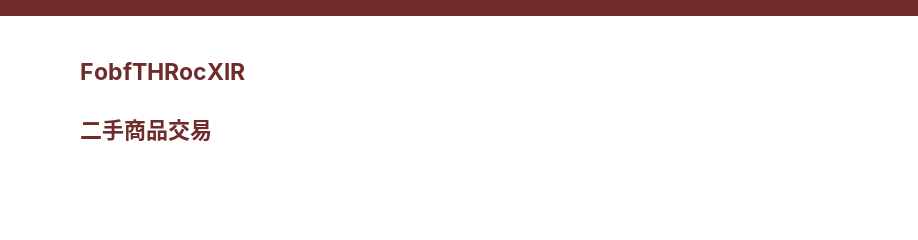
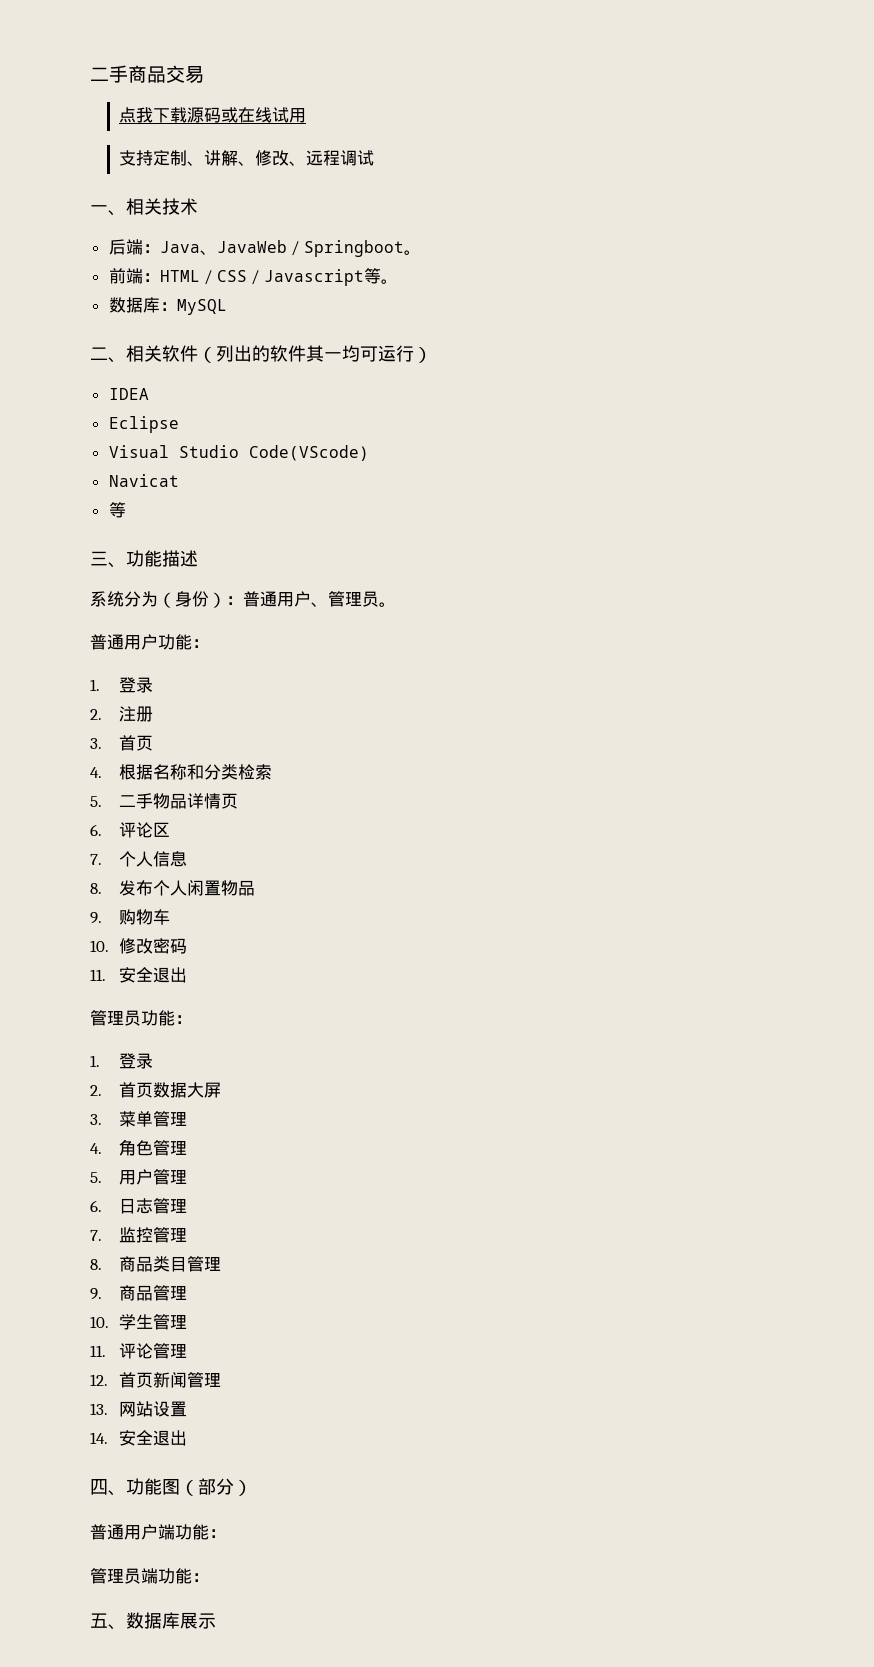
- FobfTHRocXlR
+ 点我下载源码或在线试用
+ 支持定制、讲解、修改、远程调试
+ 一、相关技术
+ 后端：Java、JavaWeb / Springboot。
+ 前端：HTML / CSS / Javascript等。
+ 数据库：MySQL
+ 二、相关软件（列出的软件其一均可运行）
+ IDEA
+ Eclipse
+ Visual Studio Code(VScode)
+ Navicat
+ 等
+ 三、功能描述
+ 系统分为（身份）：普通用户、管理员。
+ 普通用户功能：
+ 1.登录
+ 2.注册
+ 3.首页
+ 4.根据名称和分类检索
+ 5.二手物品详情页
+ 6.评论区
+ 7.个人信息
+ 8.发布个人闲置物品
+ 9.购物车
+ 10.修改密码
+ 11.安全退出
+ 管理员功能：
+ 1.登录
+ 2.首页数据大屏
+ 3.菜单管理
+ 4.角色管理
+ 5.用户管理
+ 6.日志管理
+ 7.监控管理
+ 8.商品类目管理
+ 9.商品管理
+ 10.学生管理
+ 11.评论管理
+ 12.首页新闻管理
+ 13.网站设置
+ 14.安全退出
+ 四、功能图（部分）
+ 普通用户端功能：
+ 管理员端功能：
+ 五、数据库展示

